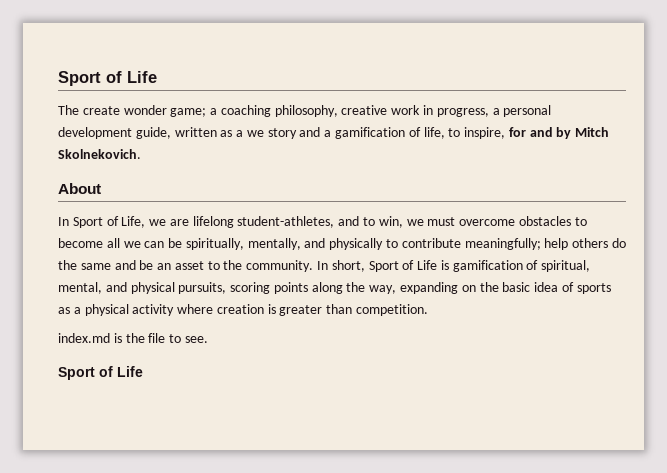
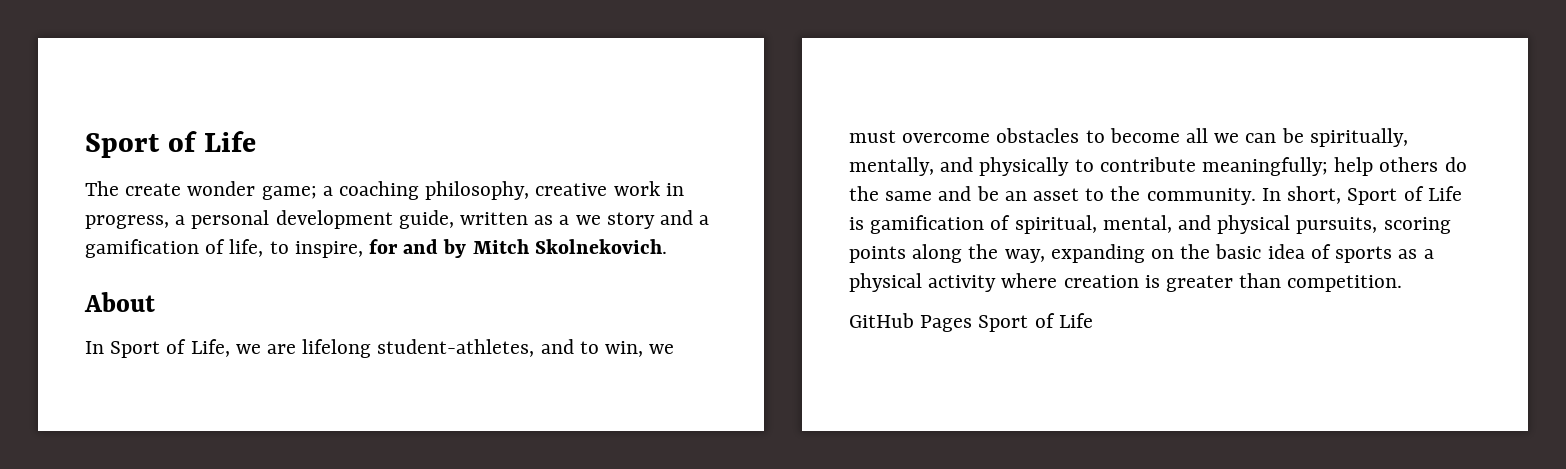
- index.md is the file to see.
- Sport of Life
+ GitHub Pages Sport of Life

